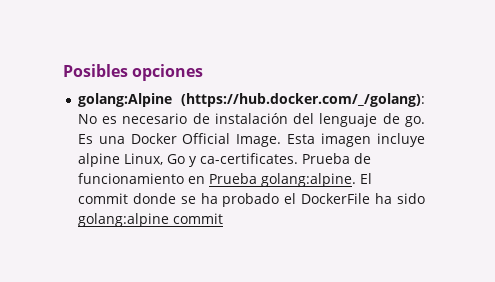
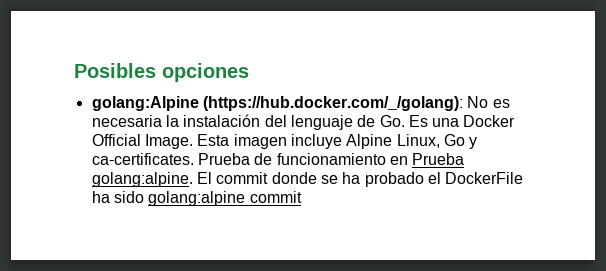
- golang:Alpine (https://hub.docker.com/_/golang): No es necesario de instalación del lenguaje de go. Es una Docker Official Image.
+ golang:Alpine (https://hub.docker.com/_/golang): No es necesaria la instalación del lenguaje de Go. Es una Docker Official Image.
- Esta imagen incluye alpine Linux, Go y ca-certificates.
+ Esta imagen incluye Alpine Linux, Go y ca-certificates.

